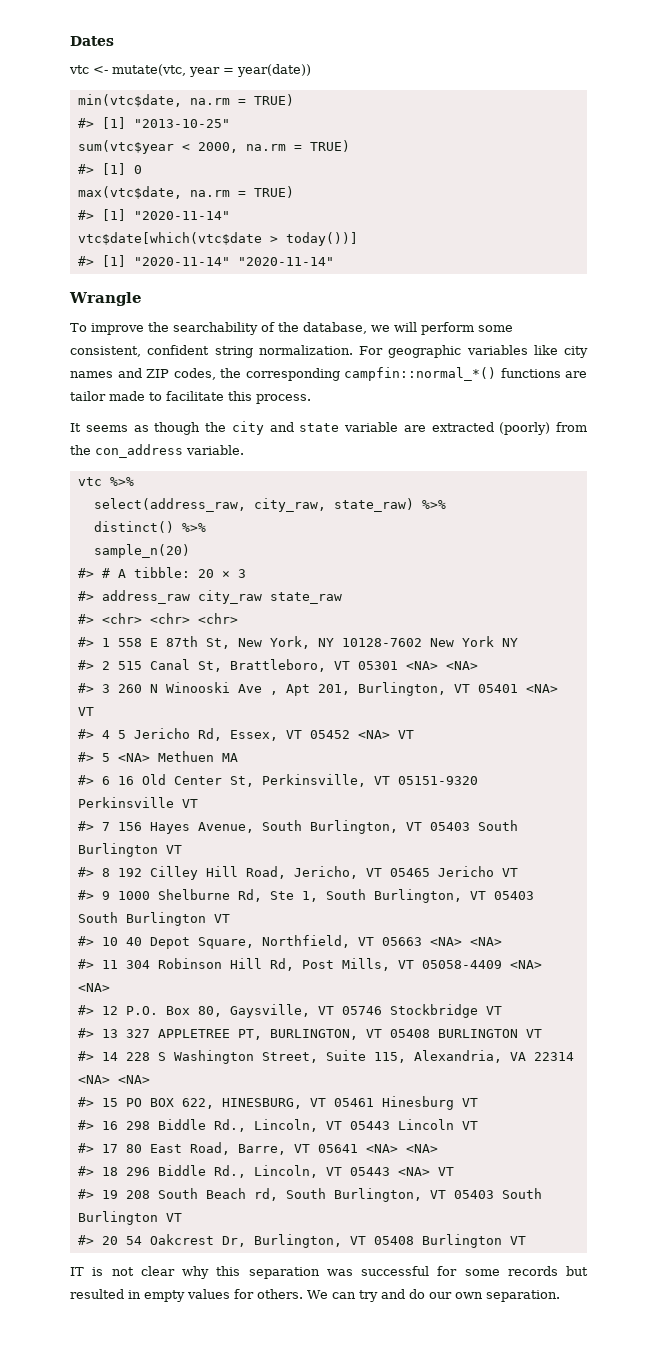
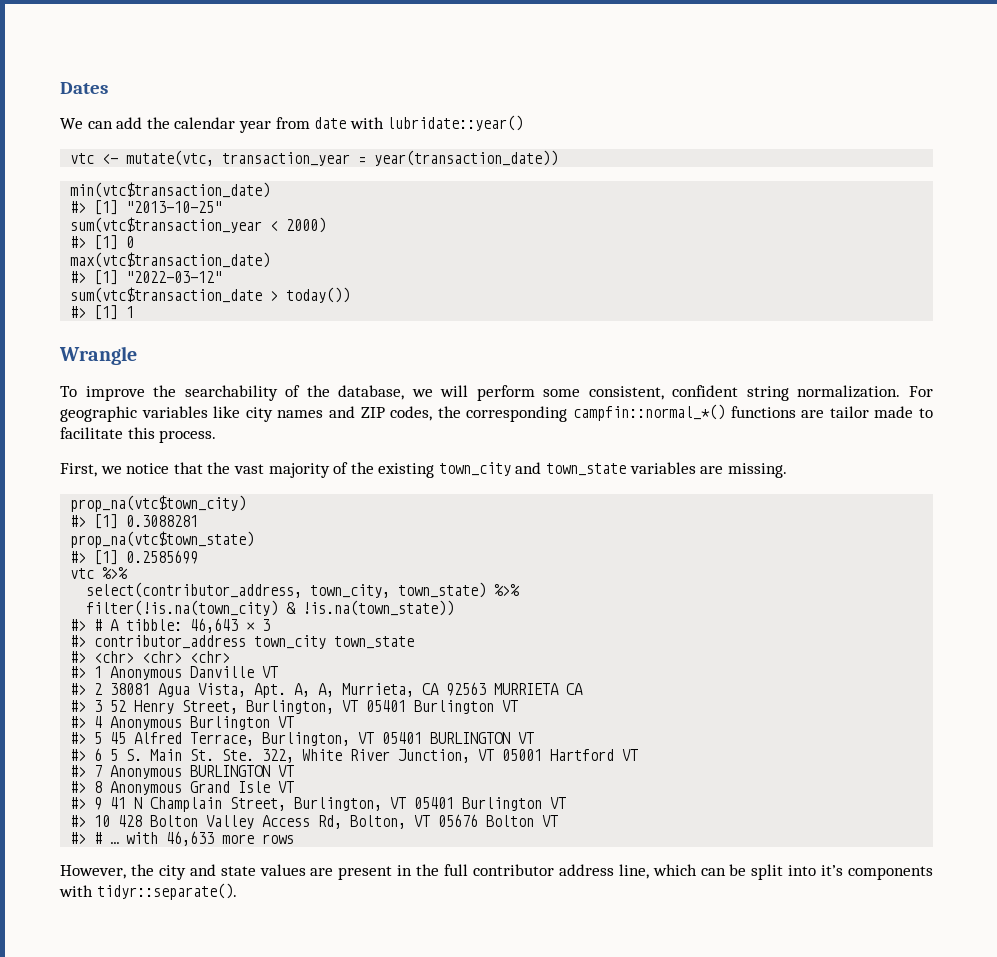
- vtc <- mutate(vtc, year = year(date))
- min(vtc$date, na.rm = TRUE)
+ We can add the calendar year from date with lubridate::year()
+ vtc <- mutate(vtc, transaction_year = year(transaction_date))
+ min(vtc$transaction_date)
  #> [1] "2013-10-25"
- sum(vtc$year < 2000, na.rm = TRUE)
+ sum(vtc$transaction_year < 2000)
  #> [1] 0
- max(vtc$date, na.rm = TRUE)
- #> [1] "2020-11-14"
- vtc$date[which(vtc$date > today())]
- #> [1] "2020-11-14" "2020-11-14"
+ max(vtc$transaction_date)
+ #> [1] "2022-03-12"
+ sum(vtc$transaction_date > today())
+ #> [1] 1
- It seems as though the city and state variable are extracted (poorly) from the con_address variable.
+ First, we notice that the vast majority of the existing town_city and town_state variables are missing.
+ prop_na(vtc$town_city)
+ #> [1] 0.3088281
+ prop_na(vtc$town_state)
+ #> [1] 0.2585699
  vtc %>%
- select(address_raw, city_raw, state_raw) %>%
- distinct() %>%
- sample_n(20)
+ select(contributor_address, town_city, town_state) %>%
+ filter(!is.na(town_city) & !is.na(town_state))
- #> # A tibble: 20 × 3
+ #> # A tibble: 46,643 × 3
- #> address_raw city_raw state_raw
+ #> contributor_address town_city town_state
- #> 1 558 E 87th St, New York, NY 10128-7602 New York NY
- #> 2 515 Canal St, Brattleboro, VT 05301 <NA> <NA>
- #> 3 260 N Winooski Ave , Apt 201, Burlington, VT 05401 <NA> VT
+ #> 1 Anonymous Danville VT
+ #> 2 38081 Agua Vista, Apt. A, A, Murrieta, CA 92563 MURRIETA CA
+ #> 3 52 Henry Street, Burlington, VT 05401 Burlington VT
- #> 4 5 Jericho Rd, Essex, VT 05452 <NA> VT
- #> 5 <NA> Methuen MA
- #> 6 16 Old Center St, Perkinsville, VT 05151-9320 Perkinsville VT
- #> 7 156 Hayes Avenue, South Burlington, VT 05403 South Burlington VT
- #> 8 192 Cilley Hill Road, Jericho, VT 05465 Jericho VT
- #> 9 1000 Shelburne Rd, Ste 1, South Burlington, VT 05403 South Burlington VT
- #> 10 40 Depot Square, Northfield, VT 05663 <NA> <NA>
- #> 11 304 Robinson Hill Rd, Post Mills, VT 05058-4409 <NA> <NA>
- #> 12 P.O. Box 80, Gaysville, VT 05746 Stockbridge VT
- #> 13 327 APPLETREE PT, BURLINGTON, VT 05408 BURLINGTON VT
- #> 14 228 S Washington Street, Suite 115, Alexandria, VA 22314 <NA> <NA>
- #> 15 PO BOX 622, HINESBURG, VT 05461 Hinesburg VT
- #> 16 298 Biddle Rd., Lincoln, VT 05443 Lincoln VT
- #> 17 80 East Road, Barre, VT 05641 <NA> <NA>
- #> 18 296 Biddle Rd., Lincoln, VT 05443 <NA> VT
- #> 19 208 South Beach rd, South Burlington, VT 05403 South Burlington VT
- #> 20 54 Oakcrest Dr, Burlington, VT 05408 Burlington VT
- IT is not clear why this separation was successful for some records but resulted in empty values for others. We can try and do our own separation.
+ #> 4 Anonymous Burlington VT
+ #> 5 45 Alfred Terrace, Burlington, VT 05401 BURLINGTON VT
+ #> 6 5 S. Main St. Ste. 322, White River Junction, VT 05001 Hartford VT
+ #> 7 Anonymous BURLINGTON VT
+ #> 8 Anonymous Grand Isle VT
+ #> 9 41 N Champlain Street, Burlington, VT 05401 Burlington VT
+ #> 10 428 Bolton Valley Access Rd, Bolton, VT 05676 Bolton VT
+ #> # … with 46,633 more rows
+ However, the city and state values are present in the full contributor address line, which can be split into it’s components with tidyr::separate().

